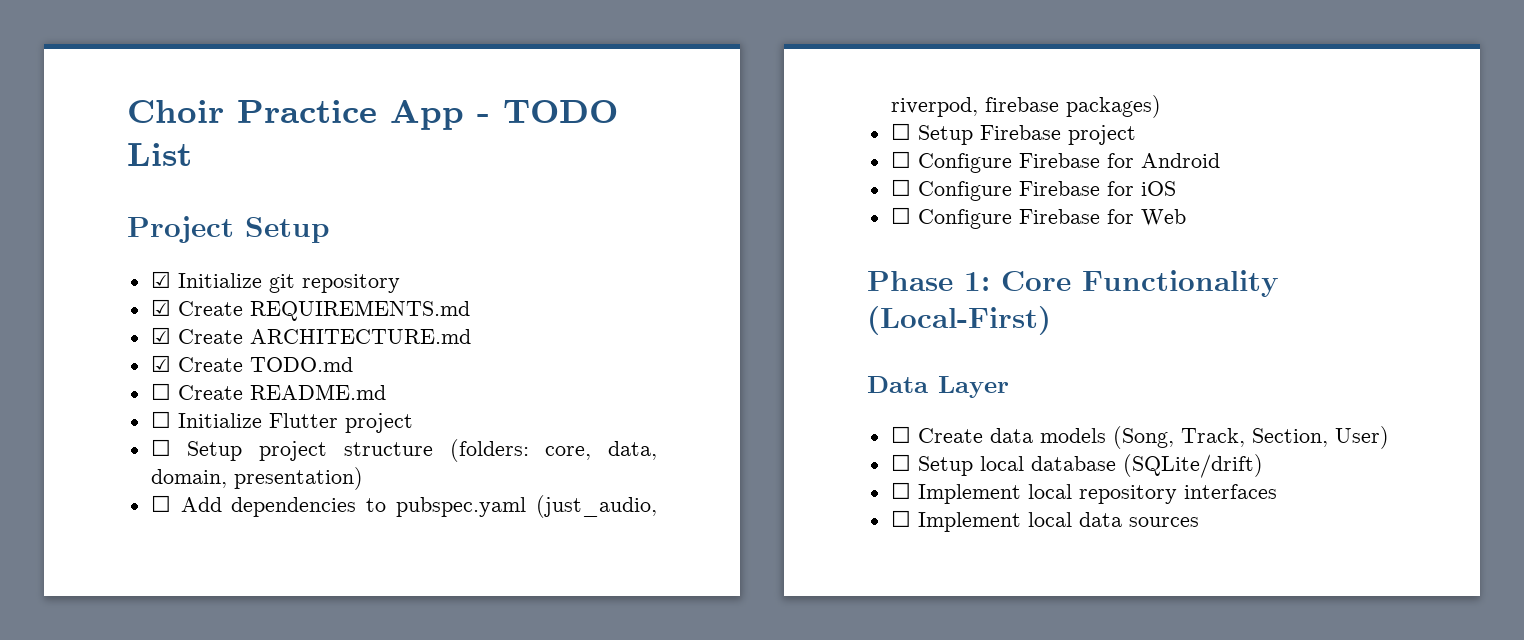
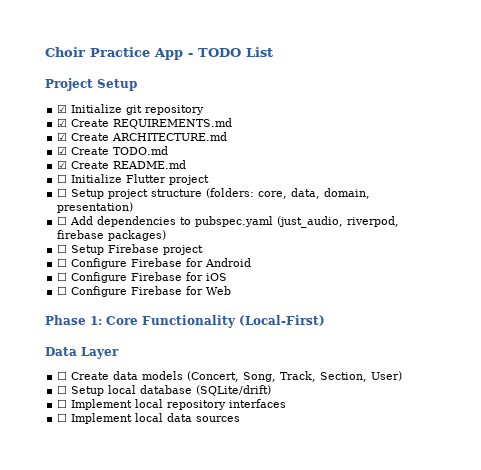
- ☐ Create README.md
+ ☑ Create README.md
- ☐ Create data models (Song, Track, Section, User)
+ ☐ Create data models (Concert, Song, Track, Section, User)

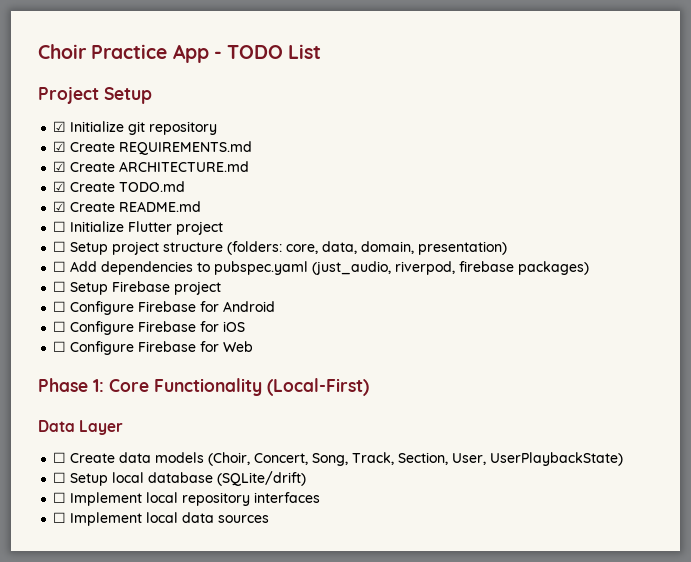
- ☐ Create data models (Concert, Song, Track, Section, User)
+ ☐ Create data models (Choir, Concert, Song, Track, Section, User, UserPlaybackState)

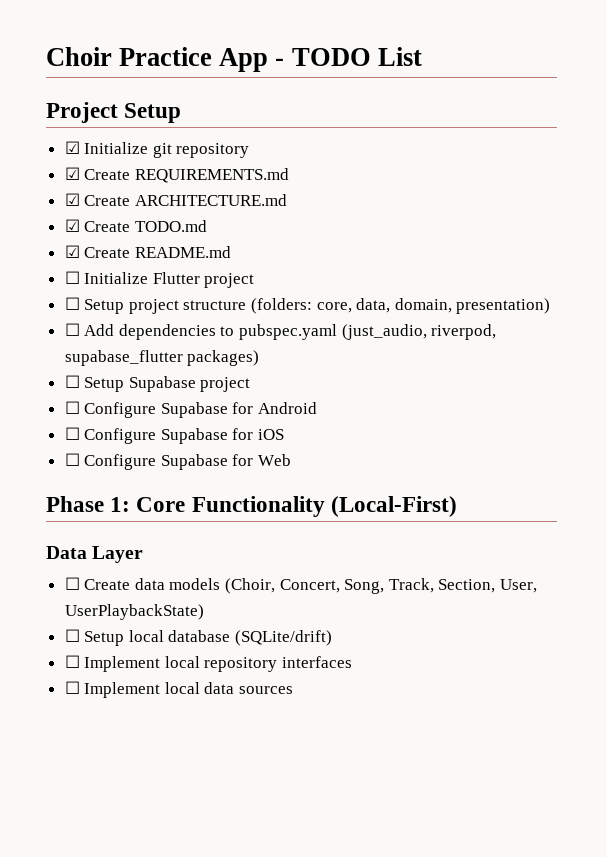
- ☐ Add dependencies to pubspec.yaml (just_audio, riverpod, firebase packages)
+ ☐ Add dependencies to pubspec.yaml (just_audio, riverpod, supabase_flutter packages)
- ☐ Setup Firebase project
+ ☐ Setup Supabase project
- ☐ Configure Firebase for Android
+ ☐ Configure Supabase for Android
- ☐ Configure Firebase for iOS
+ ☐ Configure Supabase for iOS
- ☐ Configure Firebase for Web
+ ☐ Configure Supabase for Web

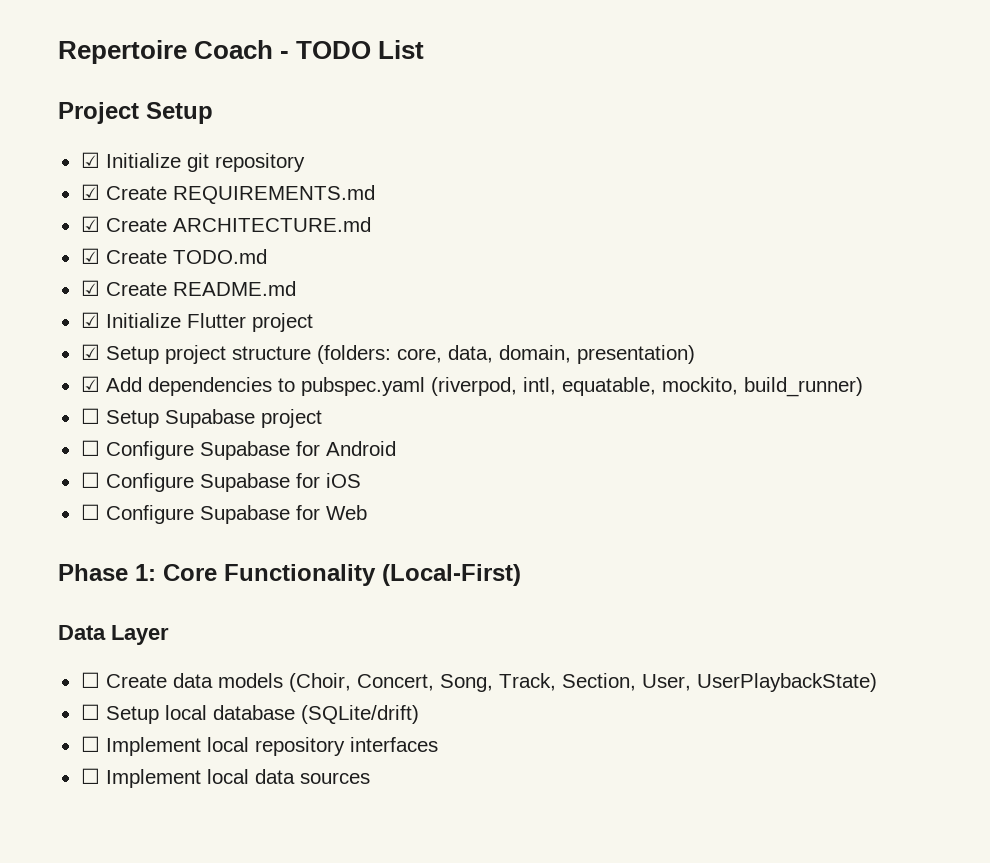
- Choir Practice App - TODO List
+ Repertoire Coach - TODO List
- ☐ Initialize Flutter project
+ ☑ Initialize Flutter project
- ☐ Setup project structure (folders: core, data, domain, presentation)
+ ☑ Setup project structure (folders: core, data, domain, presentation)
- ☐ Add dependencies to pubspec.yaml (just_audio, riverpod, supabase_flutter packages)
+ ☑ Add dependencies to pubspec.yaml (riverpod, intl, equatable, mockito, build_runner)

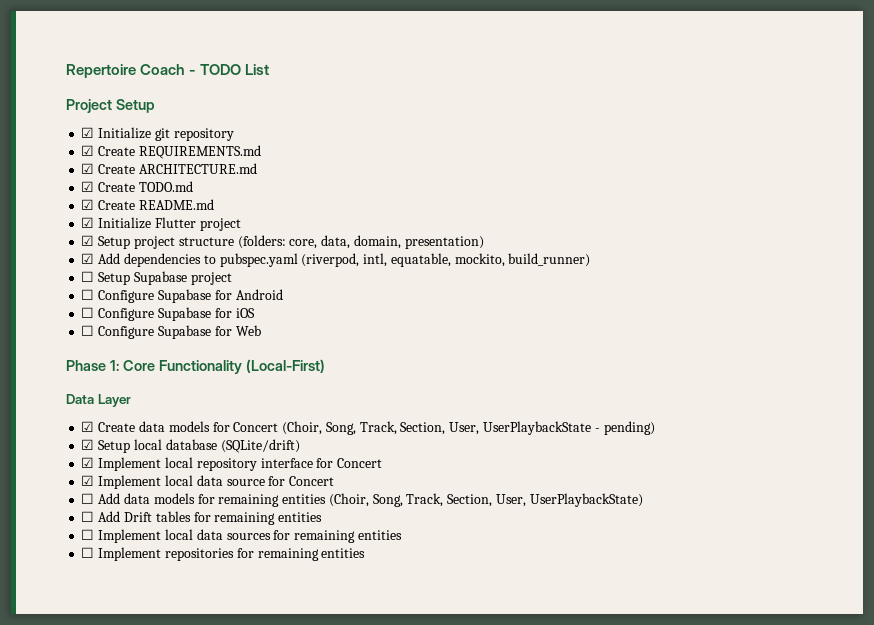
- ☐ Create data models (Choir, Concert, Song, Track, Section, User, UserPlaybackState)
+ ☑ Create data models for Concert (Choir, Song, Track, Section, User, UserPlaybackState - pending)
+ ☑ Setup local database (SQLite/drift)
+ ☑ Implement local repository interface for Concert
+ ☑ Implement local data source for Concert
+ ☐ Add data models for remaining entities (Choir, Song, Track, Section, User, UserPlaybackState)
- ☐ Setup local database (SQLite/drift)
- ☐ Implement local repository interfaces
+ ☐ Add Drift tables for remaining entities
- ☐ Implement local data sources
+ ☐ Implement local data sources for remaining entities
+ ☐ Implement repositories for remaining entities

